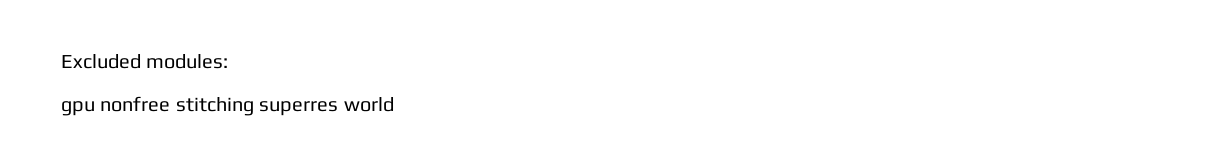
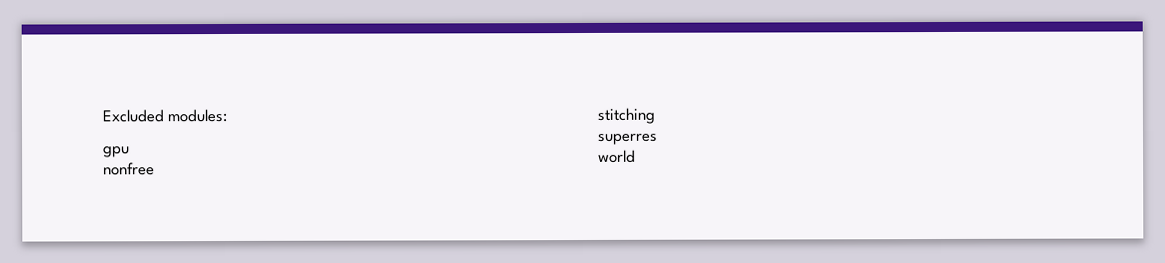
- gpu nonfree stitching superres world
+ gpu
+ nonfree
+ stitching
+ superres
+ world

